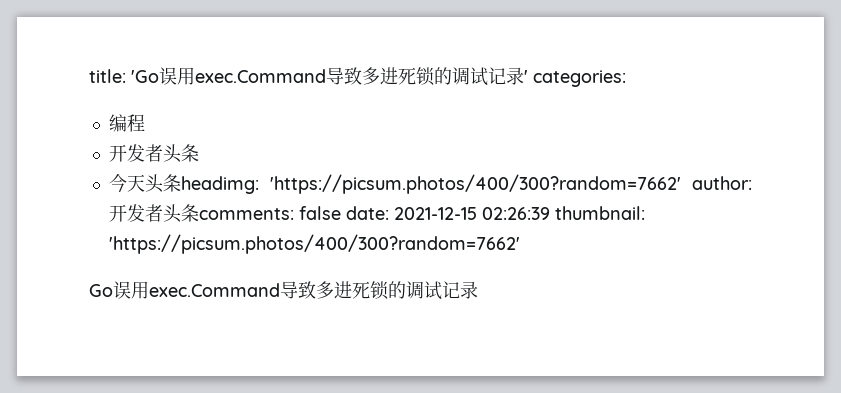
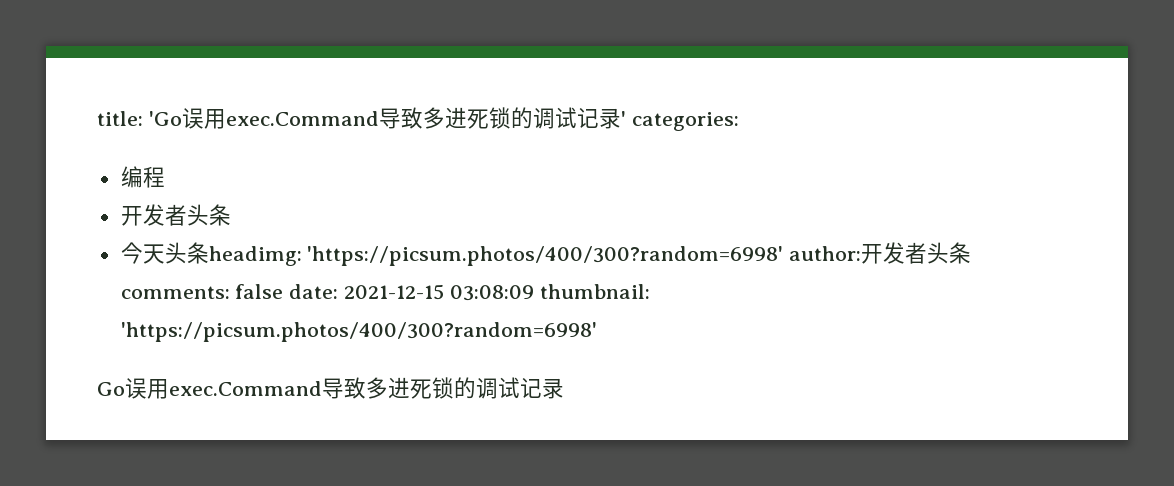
- 今天头条headimg: 'https://picsum.photos/400/300?random=7662' author:开发者头条comments: false date: 2021-12-15 02:26:39 thumbnail: 'https://picsum.photos/400/300?random=7662'
+ 今天头条headimg: 'https://picsum.photos/400/300?random=6998' author:开发者头条comments: false date: 2021-12-15 03:08:09 thumbnail: 'https://picsum.photos/400/300?random=6998'

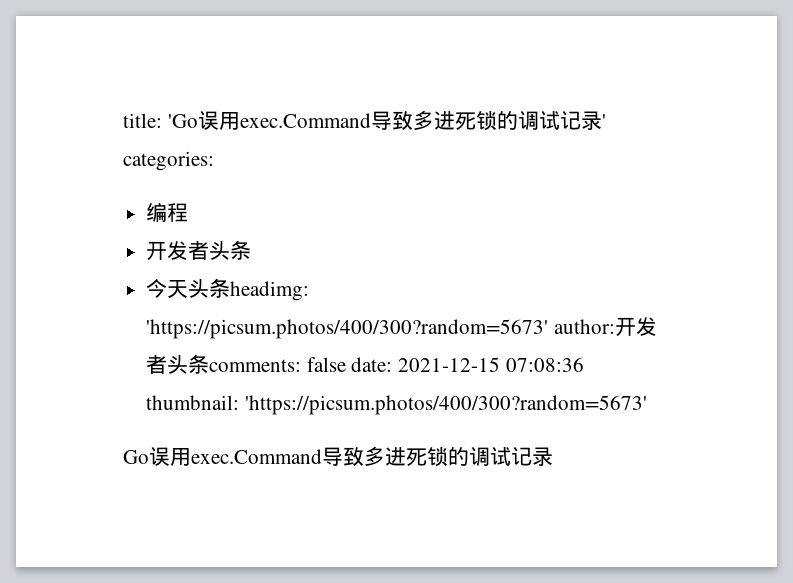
- 今天头条headimg: 'https://picsum.photos/400/300?random=6998' author:开发者头条comments: false date: 2021-12-15 03:08:09 thumbnail: 'https://picsum.photos/400/300?random=6998'
+ 今天头条headimg: 'https://picsum.photos/400/300?random=5673' author:开发者头条comments: false date: 2021-12-15 07:08:36 thumbnail: 'https://picsum.photos/400/300?random=5673'

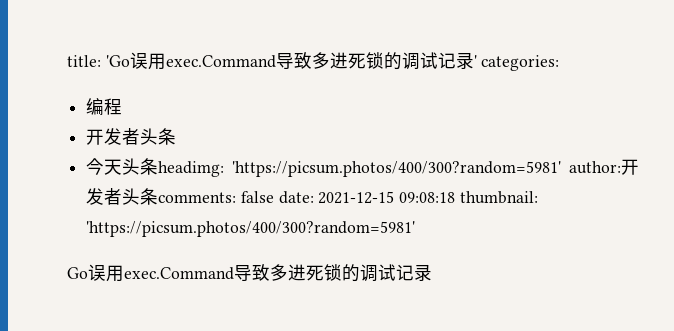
- 今天头条headimg: 'https://picsum.photos/400/300?random=5673' author:开发者头条comments: false date: 2021-12-15 07:08:36 thumbnail: 'https://picsum.photos/400/300?random=5673'
+ 今天头条headimg: 'https://picsum.photos/400/300?random=5981' author:开发者头条comments: false date: 2021-12-15 09:08:18 thumbnail: 'https://picsum.photos/400/300?random=5981'

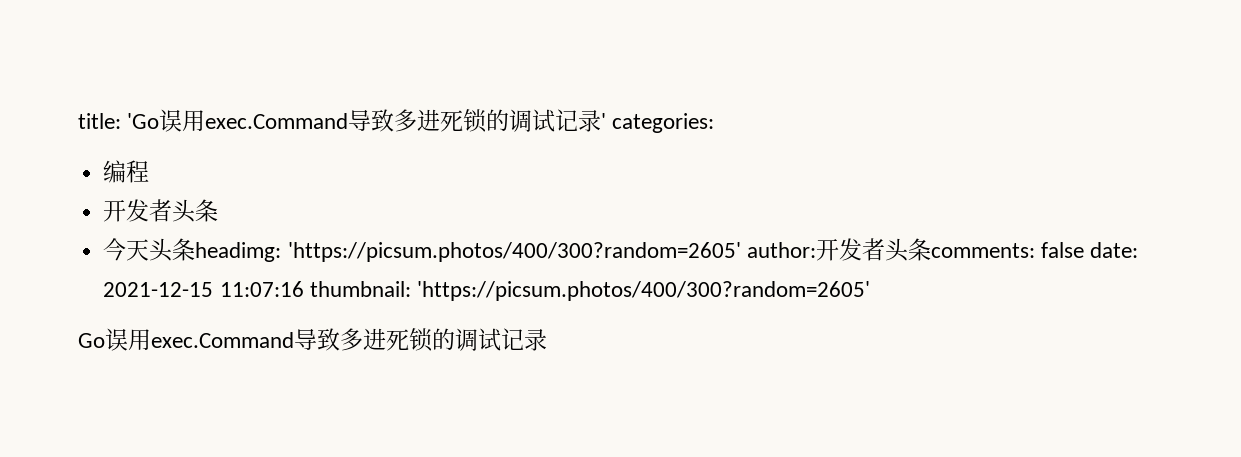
- 今天头条headimg: 'https://picsum.photos/400/300?random=5981' author:开发者头条comments: false date: 2021-12-15 09:08:18 thumbnail: 'https://picsum.photos/400/300?random=5981'
+ 今天头条headimg: 'https://picsum.photos/400/300?random=2605' author:开发者头条comments: false date: 2021-12-15 11:07:16 thumbnail: 'https://picsum.photos/400/300?random=2605'

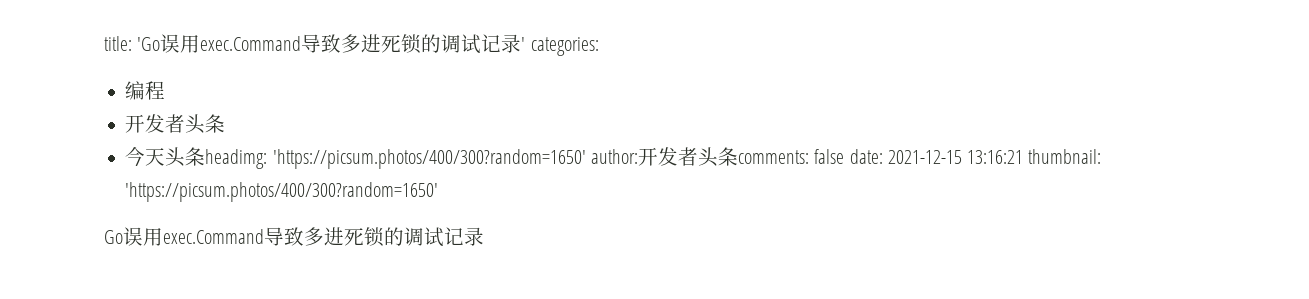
- 今天头条headimg: 'https://picsum.photos/400/300?random=2605' author:开发者头条comments: false date: 2021-12-15 11:07:16 thumbnail: 'https://picsum.photos/400/300?random=2605'
+ 今天头条headimg: 'https://picsum.photos/400/300?random=1650' author:开发者头条comments: false date: 2021-12-15 13:16:21 thumbnail: 'https://picsum.photos/400/300?random=1650'

